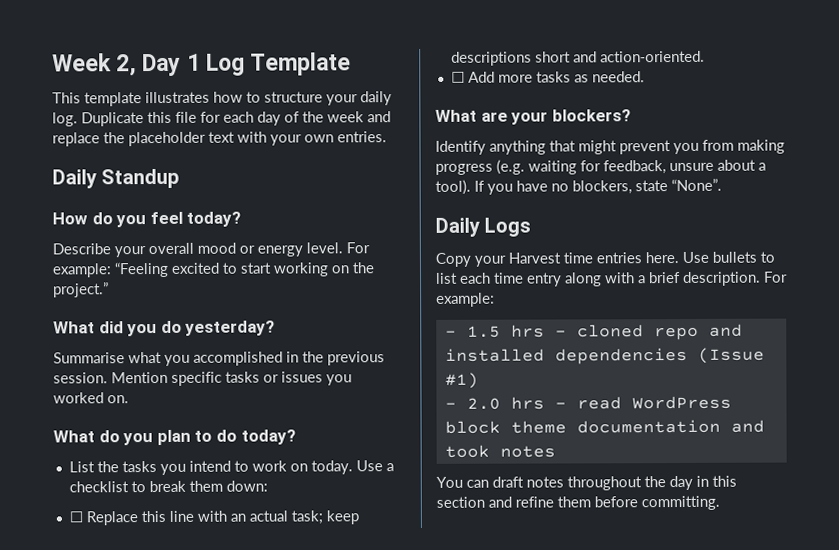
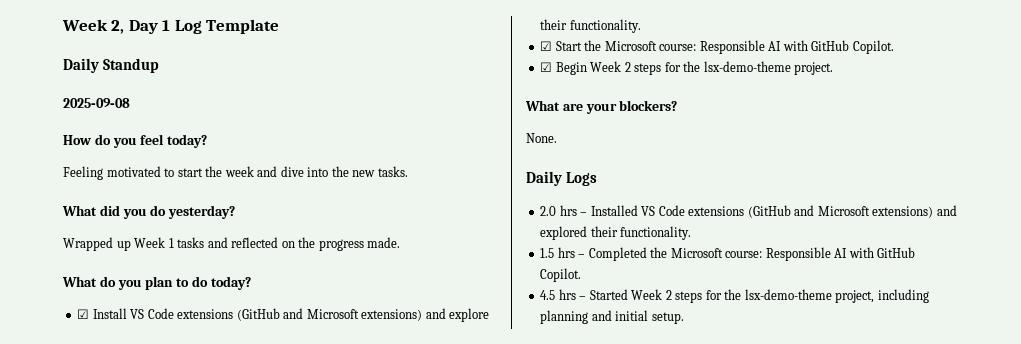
- This template illustrates how to structure your daily log. Duplicate this file for each day of the week and replace the placeholder text with your own entries.
+ 2025‑09‑08
- Describe your overall mood or energy level. For example: “Feeling excited to start working on the project.”
+ Feeling motivated to start the week and dive into the new tasks.
- Summarise what you accomplished in the previous session. Mention specific tasks or issues you worked on.
+ Wrapped up Week 1 tasks and reflected on the progress made.
- List the tasks you intend to work on today. Use a checklist to break them down:
- ☐ Replace this line with an actual task; keep descriptions short and action‑oriented.
- ☐ Add more tasks as needed.
+ ☑ Install VS Code extensions (GitHub and Microsoft extensions) and explore their functionality.
+ ☑ Start the Microsoft course: Responsible AI with GitHub Copilot.
+ ☑ Begin Week 2 steps for the lsx-demo-theme project.
  What are your blockers?
- Identify anything that might prevent you from making progress (e.g. waiting for feedback, unsure about a tool). If you have no blockers, state “None”.
+ None.
  Daily Logs
- Copy your Harvest time entries here. Use bullets to list each time entry along with a brief description. For example:
- - 1.5 hrs – cloned repo and installed dependencies (Issue #1)
- - 2.0 hrs – read WordPress block theme documentation and took notes
- You can draft notes throughout the day in this section and refine them before committing.
+ 2.0 hrs – Installed VS Code extensions (GitHub and Microsoft extensions) and explored their functionality.
+ 1.5 hrs – Completed the Microsoft course: Responsible AI with GitHub Copilot.
+ 4.5 hrs – Started Week 2 steps for the lsx-demo-theme project, including planning and initial setup.

